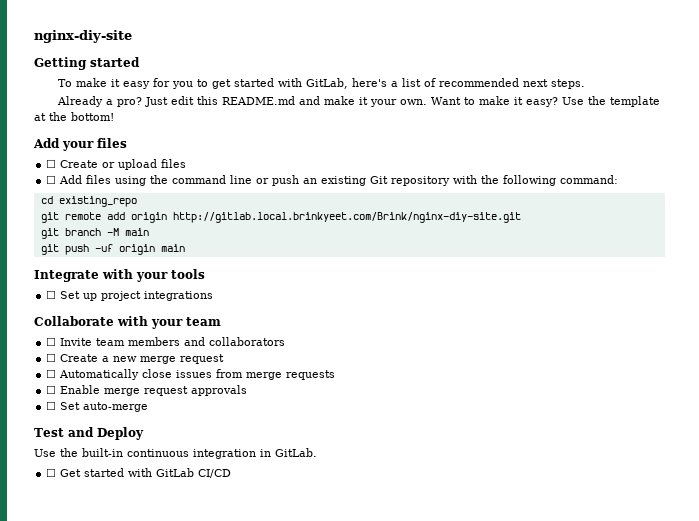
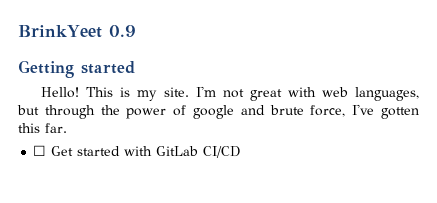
- nginx-diy-site
+ BrinkYeet 0.9
- To make it easy for you to get started with GitLab, here's a list of recommended next steps.
- Already a pro? Just edit this README.md and make it your own. Want to make it easy? Use the template at the bottom!
- Add your files
- ☐ Create or upload files
- ☐ Add files using the command line or push an existing Git repository with the following command:
- cd existing_repo
- git remote add origin http://gitlab.local.brinkyeet.com/Brink/nginx-diy-site.git
- git branch -M main
- git push -uf origin main
- Integrate with your tools
- ☐ Set up project integrations
- Collaborate with your team
- ☐ Invite team members and collaborators
- ☐ Create a new merge request
- ☐ Automatically close issues from merge requests
- ☐ Enable merge request approvals
- ☐ Set auto-merge
- Test and Deploy
- Use the built-in continuous integration in GitLab.
+ Hello! This is my site. I'm not great with web languages, but through the power of google and brute force, I've gotten this far.

